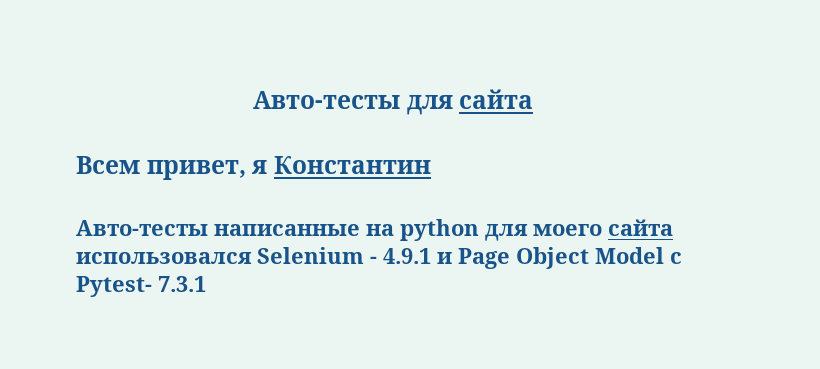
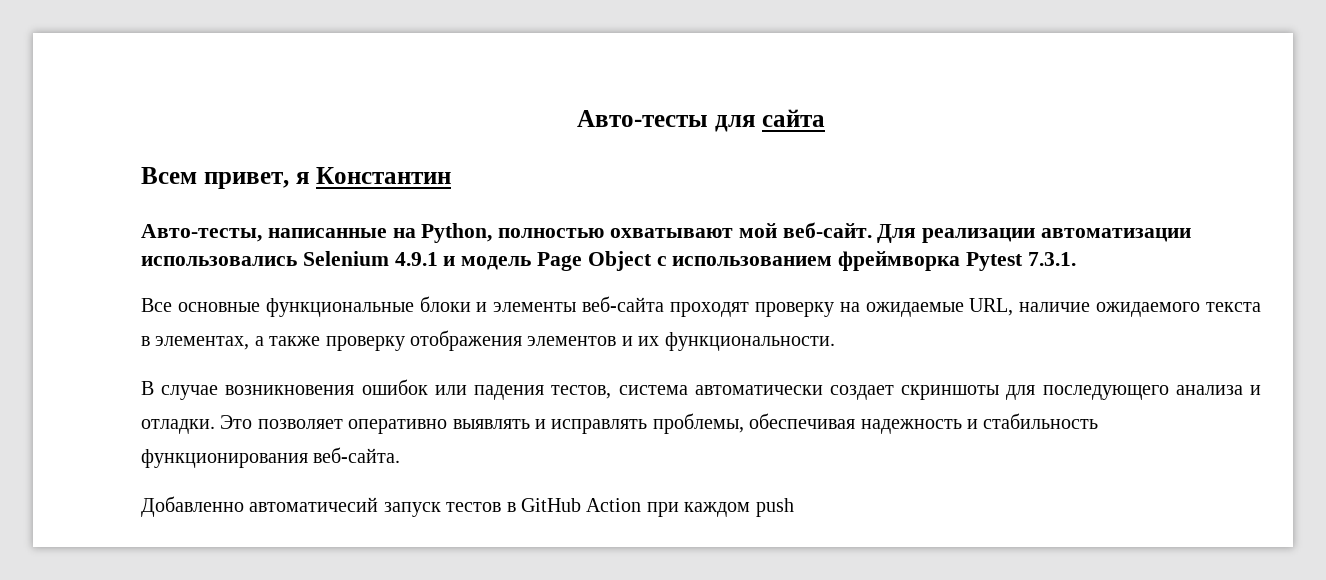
- Авто-тесты написанные на python для моего сайта использовался Selenium - 4.9.1 и Page Object Model c Pytest- 7.3.1
+ Авто-тесты, написанные на Python, полностью охватывают мой веб-сайт. Для реализации автоматизации использовались Selenium 4.9.1 и модель Page Object с использованием фреймворка Pytest 7.3.1.
+ Все основные функциональные блоки и элементы веб-сайта проходят проверку на ожидаемые URL, наличие ожидаемого текста в элементах, а также проверку отображения элементов и их функциональности.
+ В случае возникновения ошибок или падения тестов, система автоматически создает скриншоты для последующего анализа и отладки. Это позволяет оперативно выявлять и исправлять проблемы, обеспечивая надежность и стабильность функционирования веб-сайта.
+ Добавленно автоматичесий запуск тестов в GitHub Action при каждом push

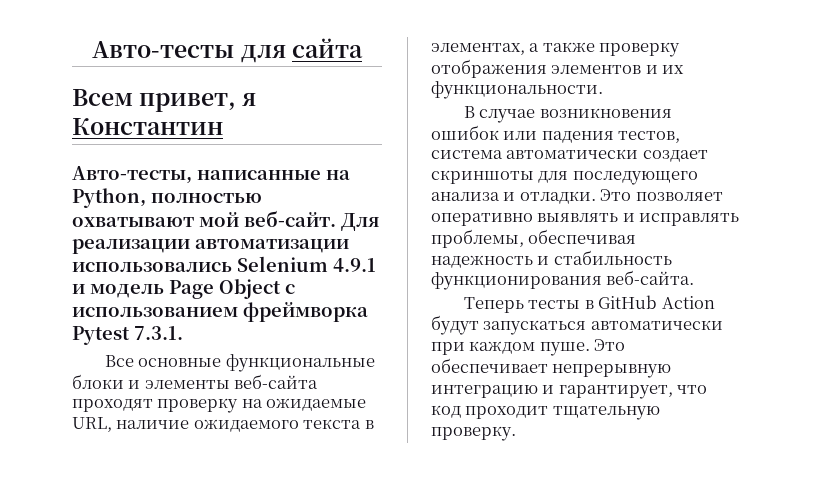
- Добавленно автоматичесий запуск тестов в GitHub Action при каждом push
+ Теперь тесты в GitHub Action будут запускаться автоматически при каждом пуше. Это обеспечивает непрерывную интеграцию и гарантирует, что код проходит тщательную проверку.

